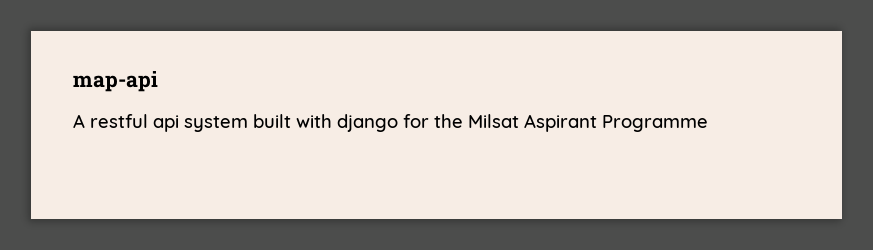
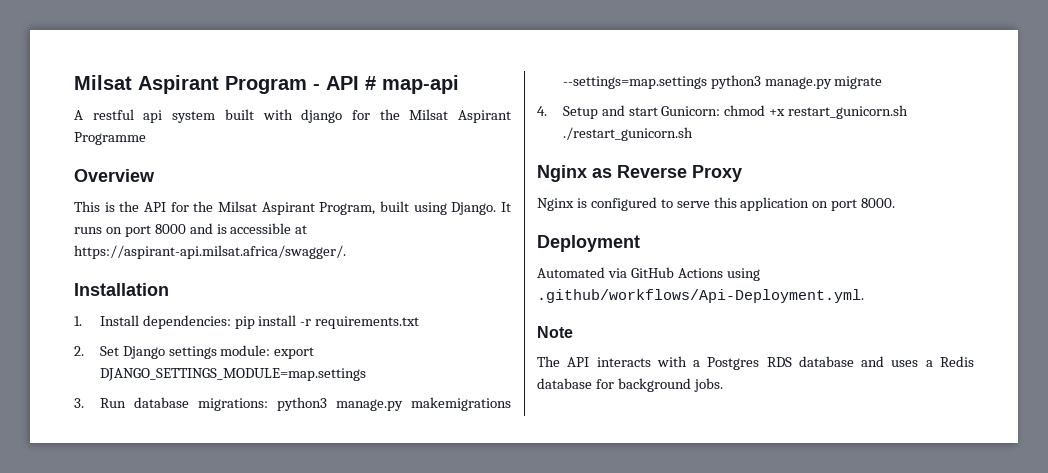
- map-api
+ Milsat Aspirant Program - API # map-api
+ Overview
+ This is the API for the Milsat Aspirant Program, built using Django. It runs on port 8000 and is accessible at https://aspirant-api.milsat.africa/swagger/.
+ Installation
+ 1. Install dependencies: pip install -r requirements.txt
+ 2. Set Django settings module: export DJANGO_SETTINGS_MODULE=map.settings
+ 3. Run database migrations: python3 manage.py makemigrations --settings=map.settings python3 manage.py migrate
+ 4. Setup and start Gunicorn: chmod +x restart_gunicorn.sh ./restart_gunicorn.sh
+ Nginx as Reverse Proxy
+ Nginx is configured to serve this application on port 8000.
+ Deployment
+ Automated via GitHub Actions using .github/workflows/Api-Deployment.yml.
+ Note
+ The API interacts with a Postgres RDS database and uses a Redis database for background jobs.

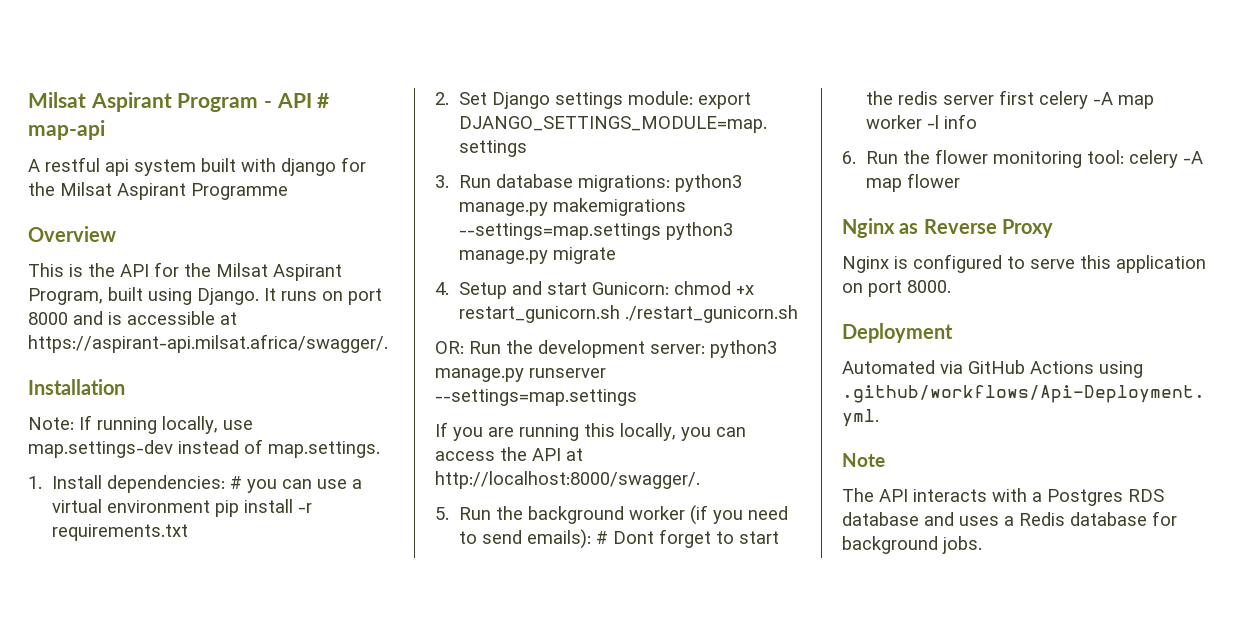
- 1. Install dependencies: pip install -r requirements.txt
+ Note: If running locally, use map.settings-dev instead of map.settings.
+ 1. Install dependencies: # you can use a virtual environment pip install -r requirements.txt
+ OR: Run the development server: python3 manage.py runserver --settings=map.settings
+ If you are running this locally, you can access the API at http://localhost:8000/swagger/.
+ 5. Run the background worker (if you need to send emails): # Dont forget to start the redis server first celery -A map worker -l info
+ 6. Run the flower monitoring tool: celery -A map flower

